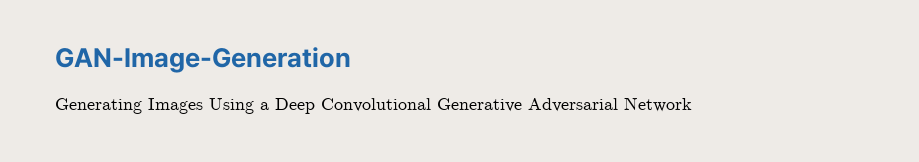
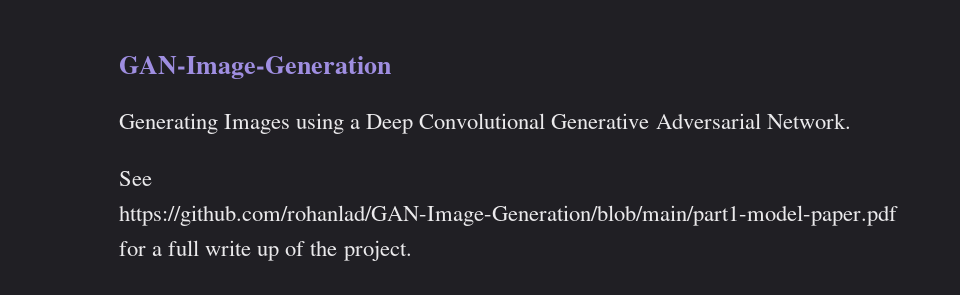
- Generating Images Using a Deep Convolutional Generative Adversarial Network
+ Generating Images using a Deep Convolutional Generative Adversarial Network.
+ See https://github.com/rohanlad/GAN-Image-Generation/blob/main/part1-model-paper.pdf for a full write up of the project.

